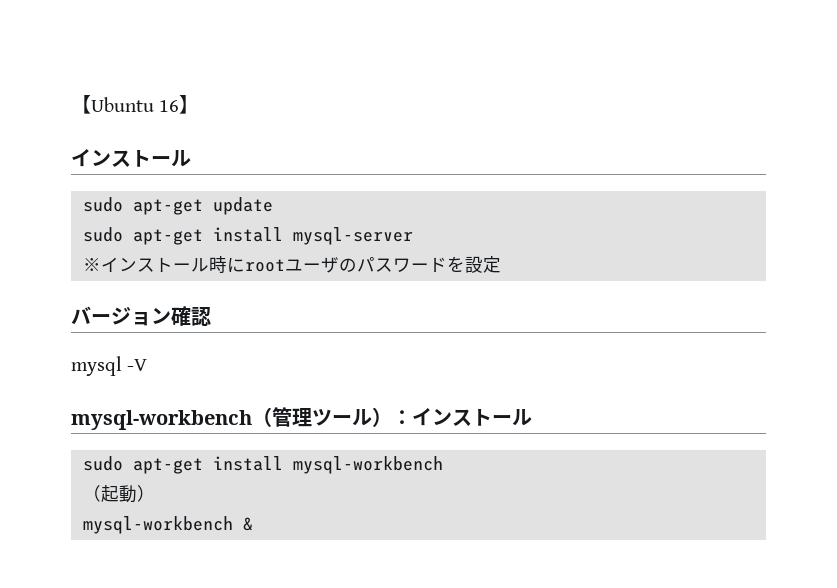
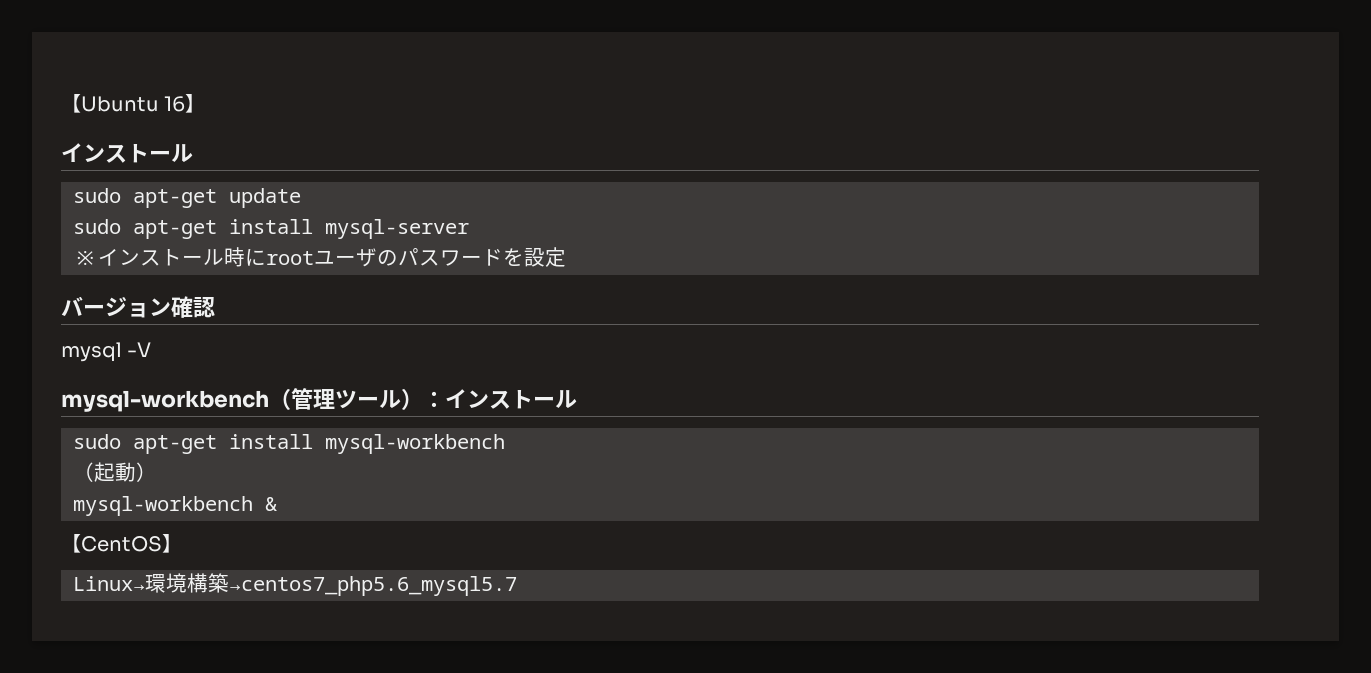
+ 【CentOS】
+ Linux→環境構築→centos7_php5.6_mysql5.7

